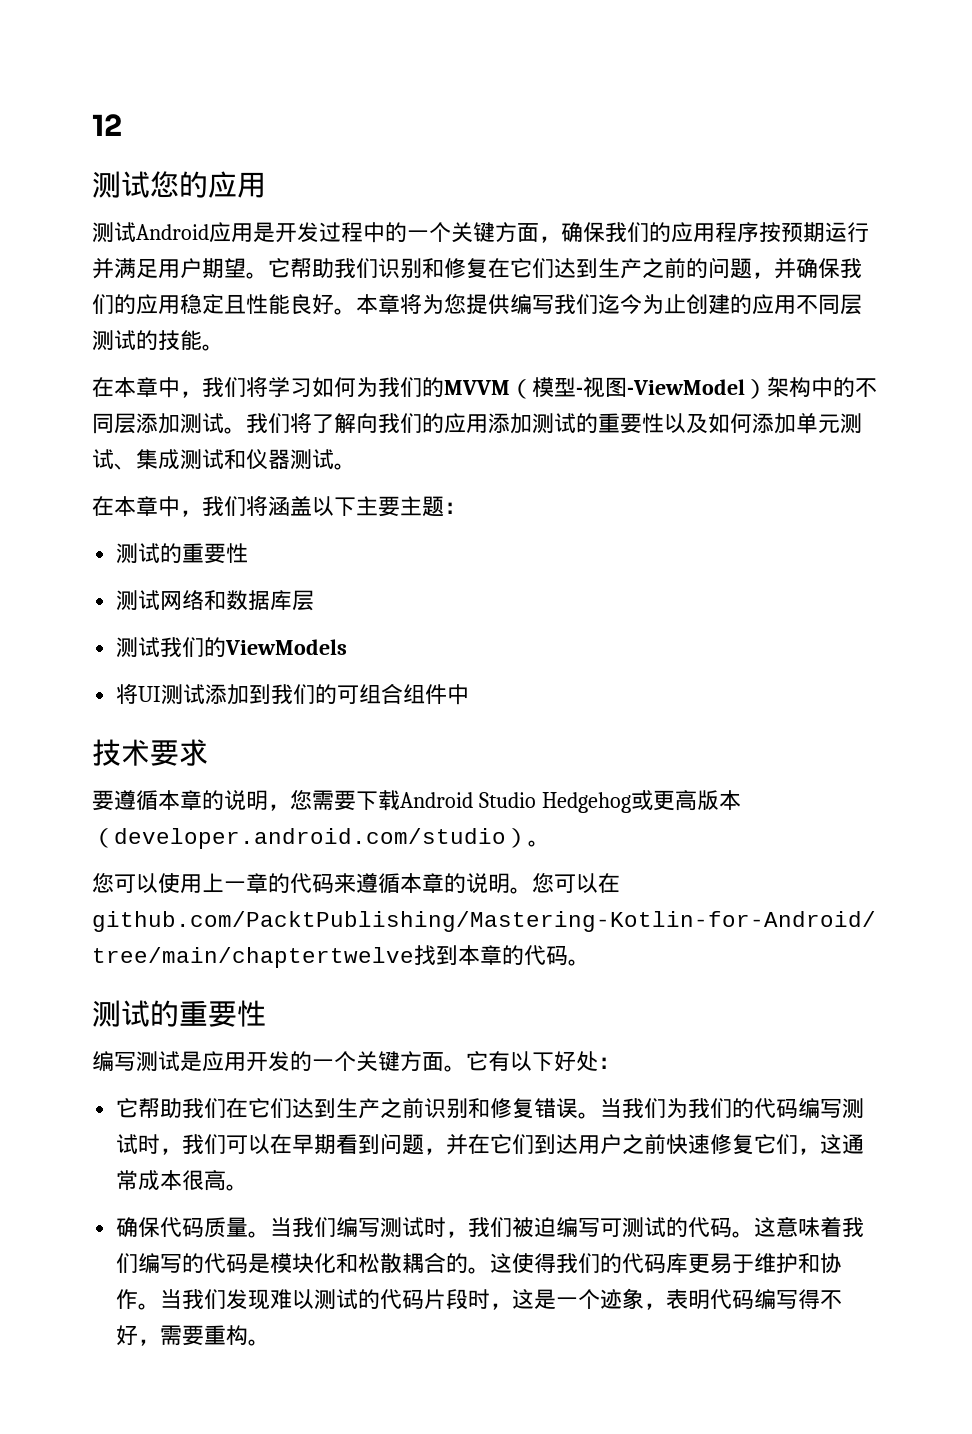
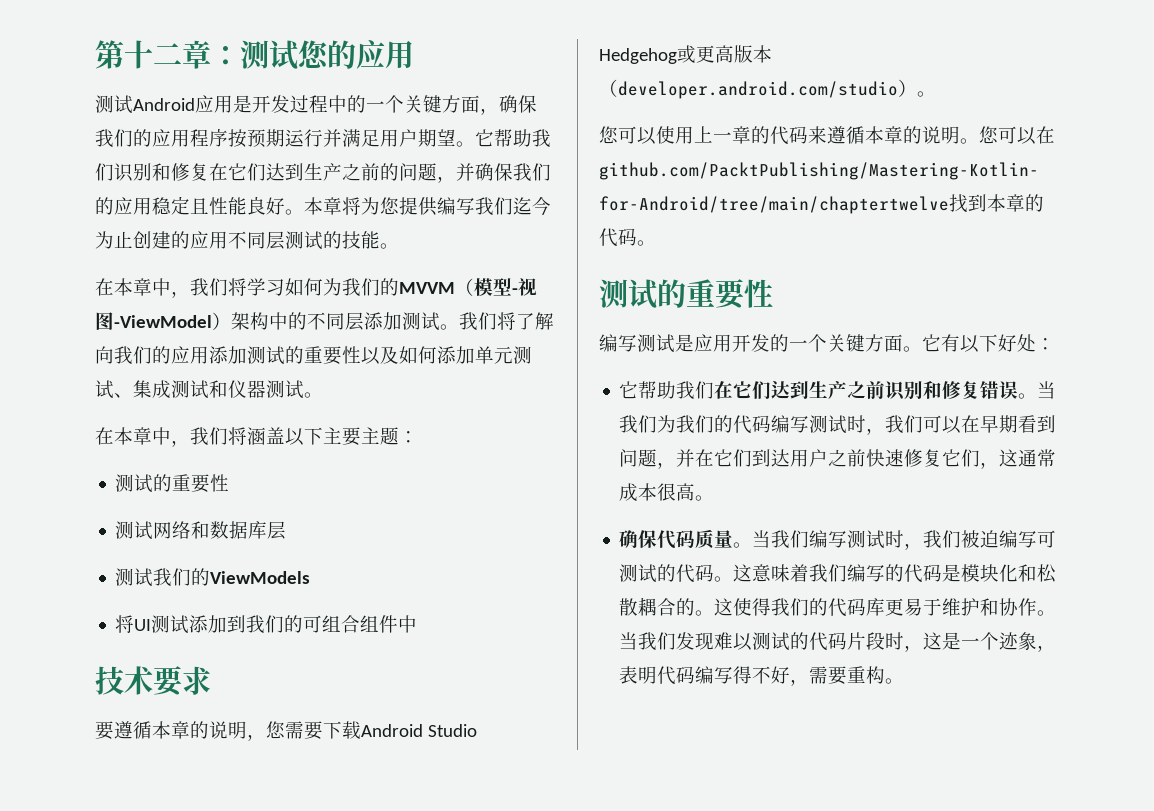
- 12
- 测试您的应用
+ 第十二章：测试您的应用

